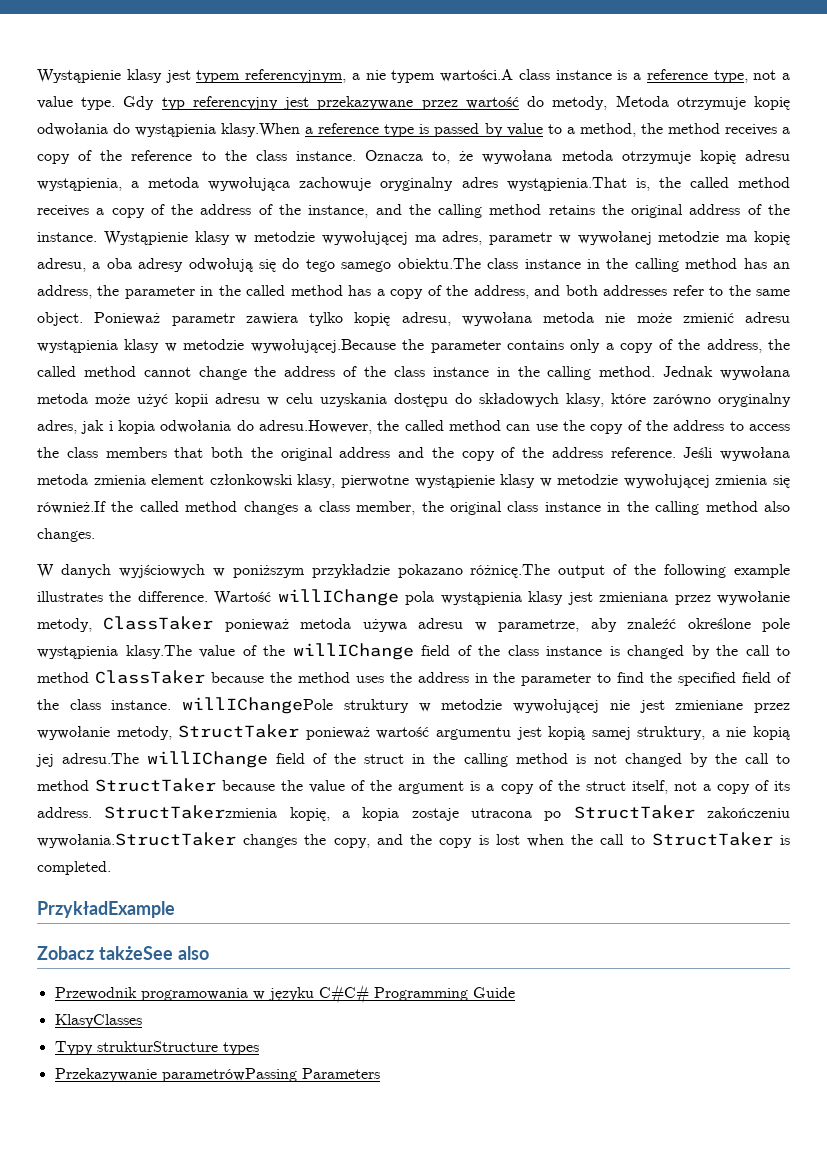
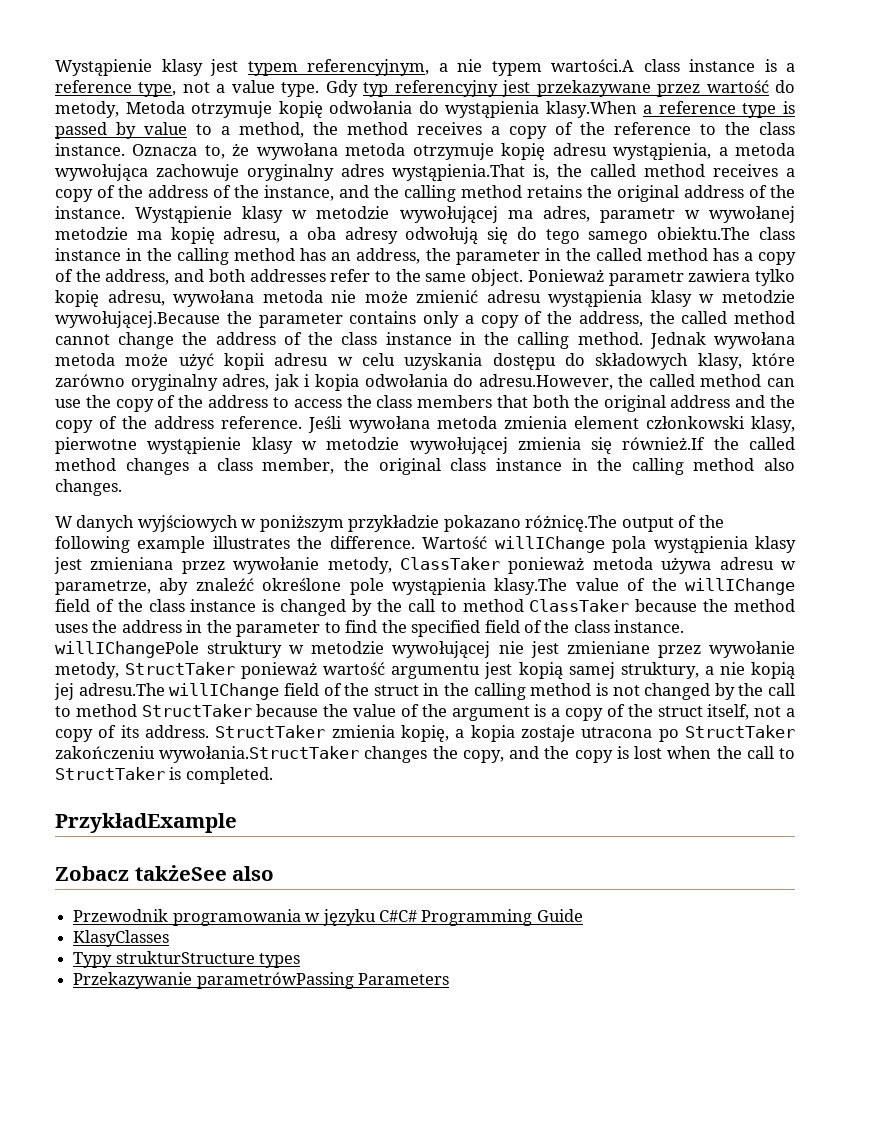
- StructTakerzmienia kopię, a kopia zostaje utracona po StructTaker zakończeniu wywołania.StructTaker changes the copy, and the copy is lost when the call to StructTaker is completed.
+ StructTaker zmienia kopię, a kopia zostaje utracona po StructTaker zakończeniu wywołania.StructTaker changes the copy, and the copy is lost when the call to StructTaker is completed.

